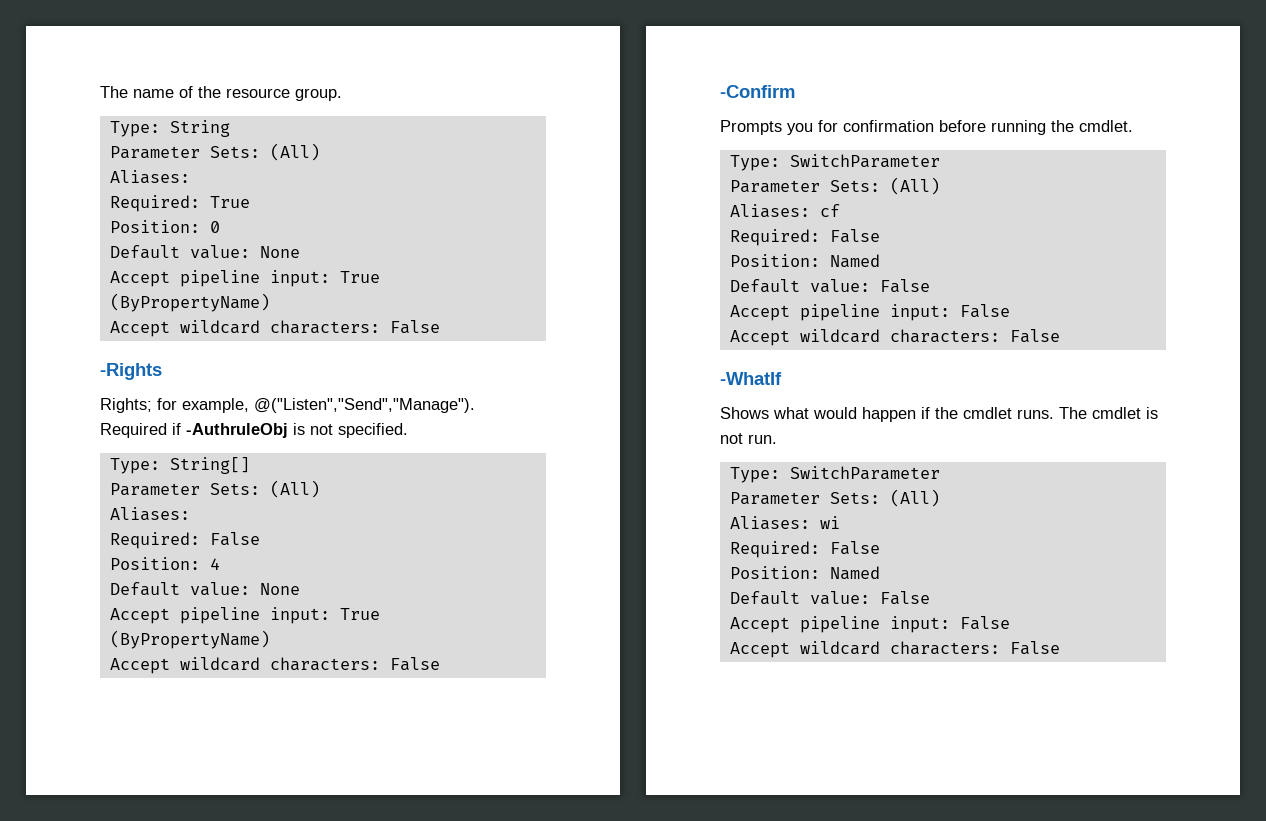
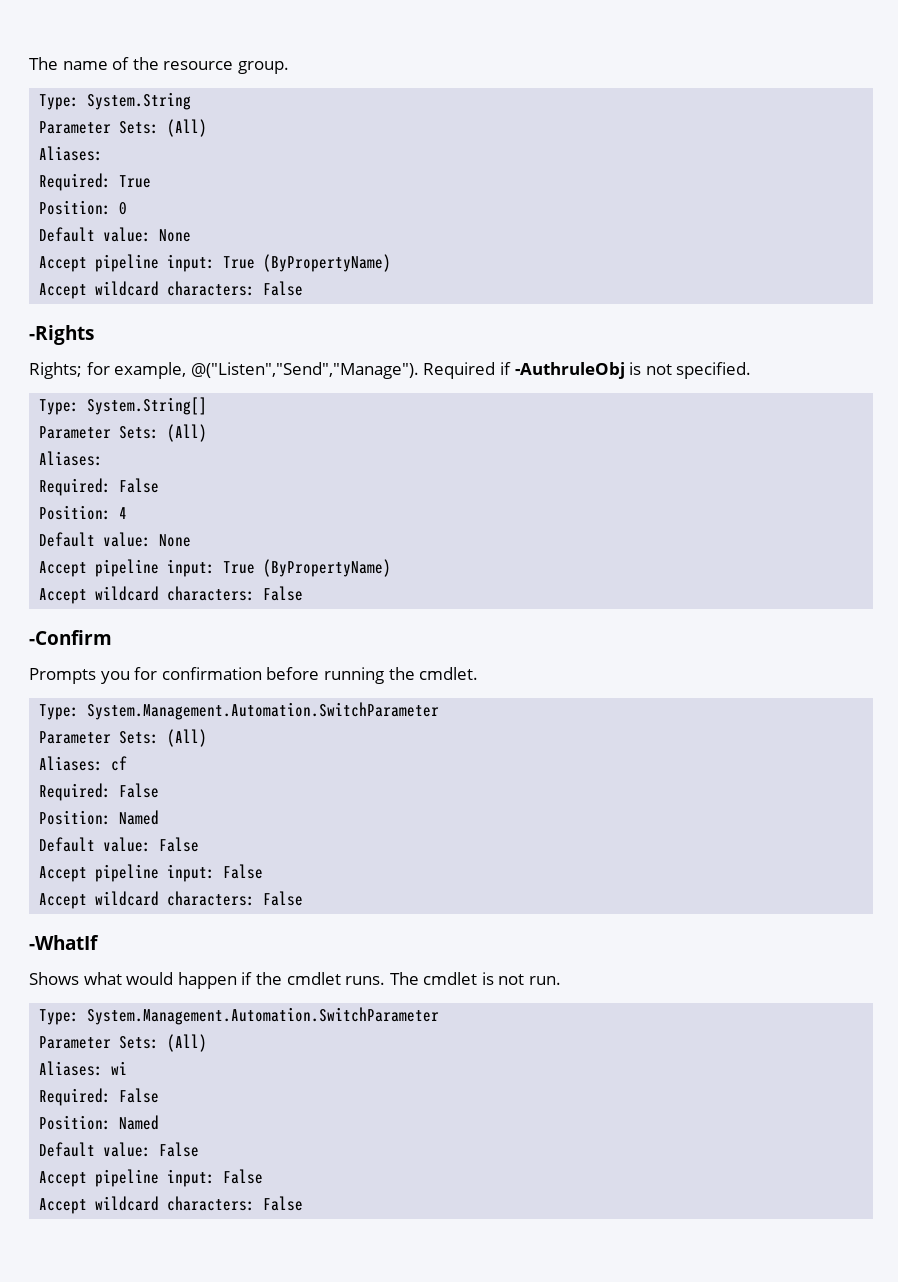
- Type: String
+ Type: System.String
- Type: String[]
+ Type: System.String[]
  Prompts you for confirmation before running the cmdlet.
- Type: SwitchParameter
+ Type: System.Management.Automation.SwitchParameter
  The cmdlet is not run.
- Type: SwitchParameter
+ Type: System.Management.Automation.SwitchParameter

